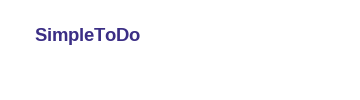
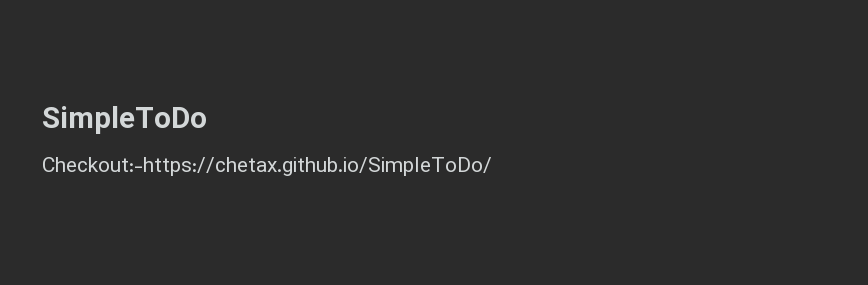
+ Checkout:-https://chetax.github.io/SimpleToDo/

